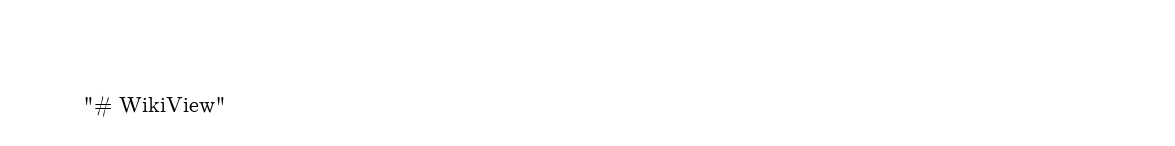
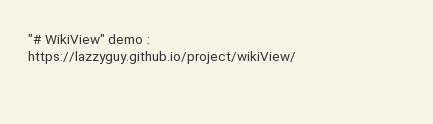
- "# WikiView"
+ "# WikiView" demo : https://lazzyguy.github.io/project/wikiView/

